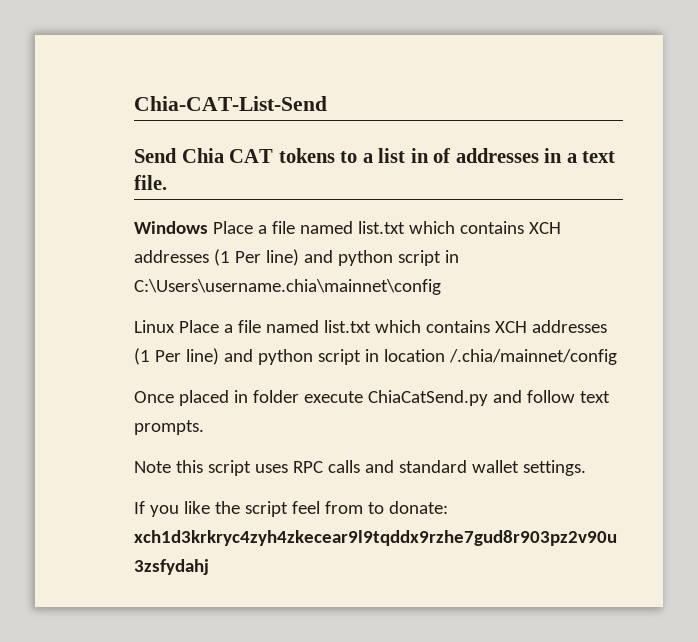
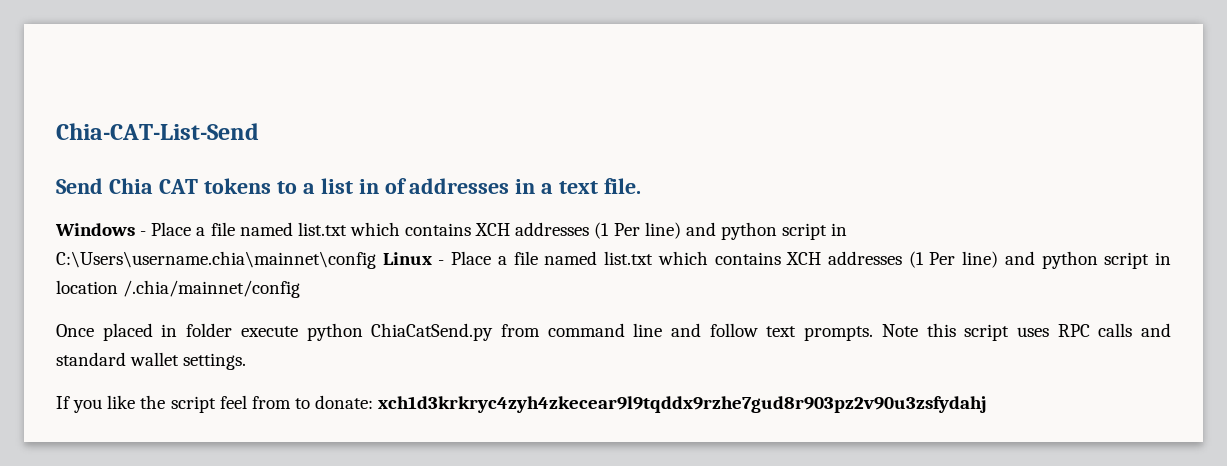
- Windows Place a file named list.txt which contains XCH addresses (1 Per line) and python script in C:\Users\username.chia\mainnet\config
- Linux Place a file named list.txt which contains XCH addresses (1 Per line) and python script in location /.chia/mainnet/config
+ Windows - Place a file named list.txt which contains XCH addresses (1 Per line) and python script in C:\Users\username.chia\mainnet\config Linux - Place a file named list.txt which contains XCH addresses (1 Per line) and python script in location /.chia/mainnet/config
- Once placed in folder execute ChiaCatSend.py and follow text prompts.
- Note this script uses RPC calls and standard wallet settings.
+ Once placed in folder execute python ChiaCatSend.py from command line and follow text prompts. Note this script uses RPC calls and standard wallet settings.

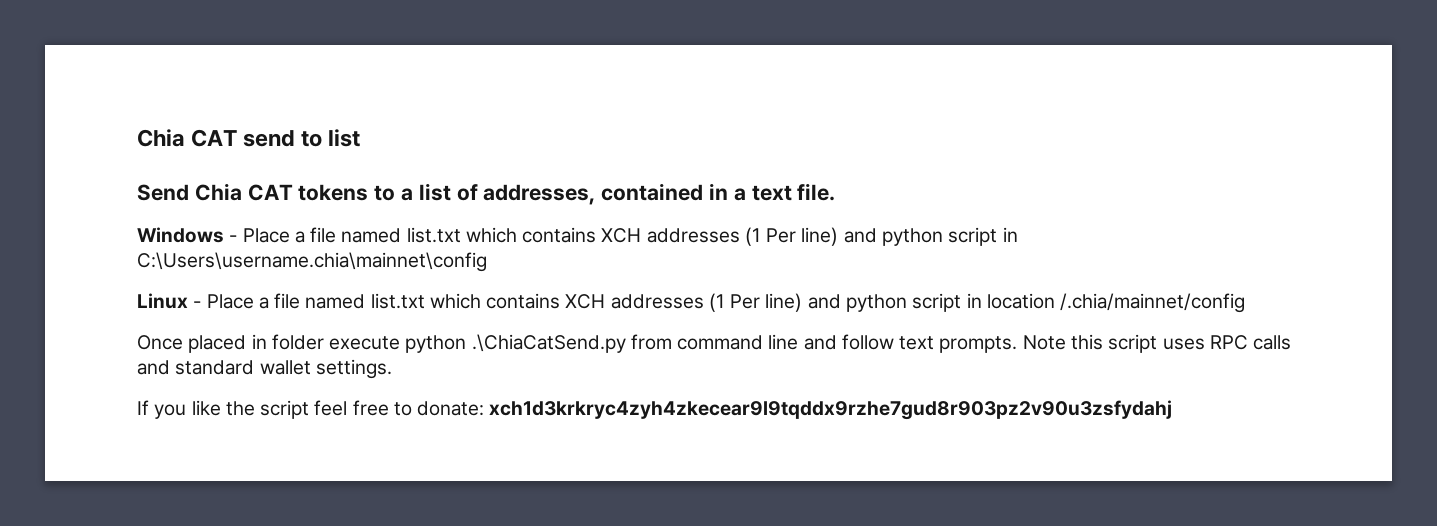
- Chia-CAT-List-Send
+ Chia CAT send to list
- Send Chia CAT tokens to a list in of addresses in a text file.
+ Send Chia CAT tokens to a list of addresses, contained in a text file.
- Windows - Place a file named list.txt which contains XCH addresses (1 Per line) and python script in C:\Users\username.chia\mainnet\config Linux - Place a file named list.txt which contains XCH addresses (1 Per line) and python script in location /.chia/mainnet/config
+ Windows - Place a file named list.txt which contains XCH addresses (1 Per line) and python script in C:\Users\username.chia\mainnet\config
+ Linux - Place a file named list.txt which contains XCH addresses (1 Per line) and python script in location /.chia/mainnet/config
- Once placed in folder execute python ChiaCatSend.py from command line and follow text prompts.
+ Once placed in folder execute python .\ChiaCatSend.py from command line and follow text prompts.
- If you like the script feel from to donate: xch1d3krkryc4zyh4zkecear9l9tqddx9rzhe7gud8r903pz2v90u3zsfydahj
+ If you like the script feel free to donate: xch1d3krkryc4zyh4zkecear9l9tqddx9rzhe7gud8r903pz2v90u3zsfydahj

